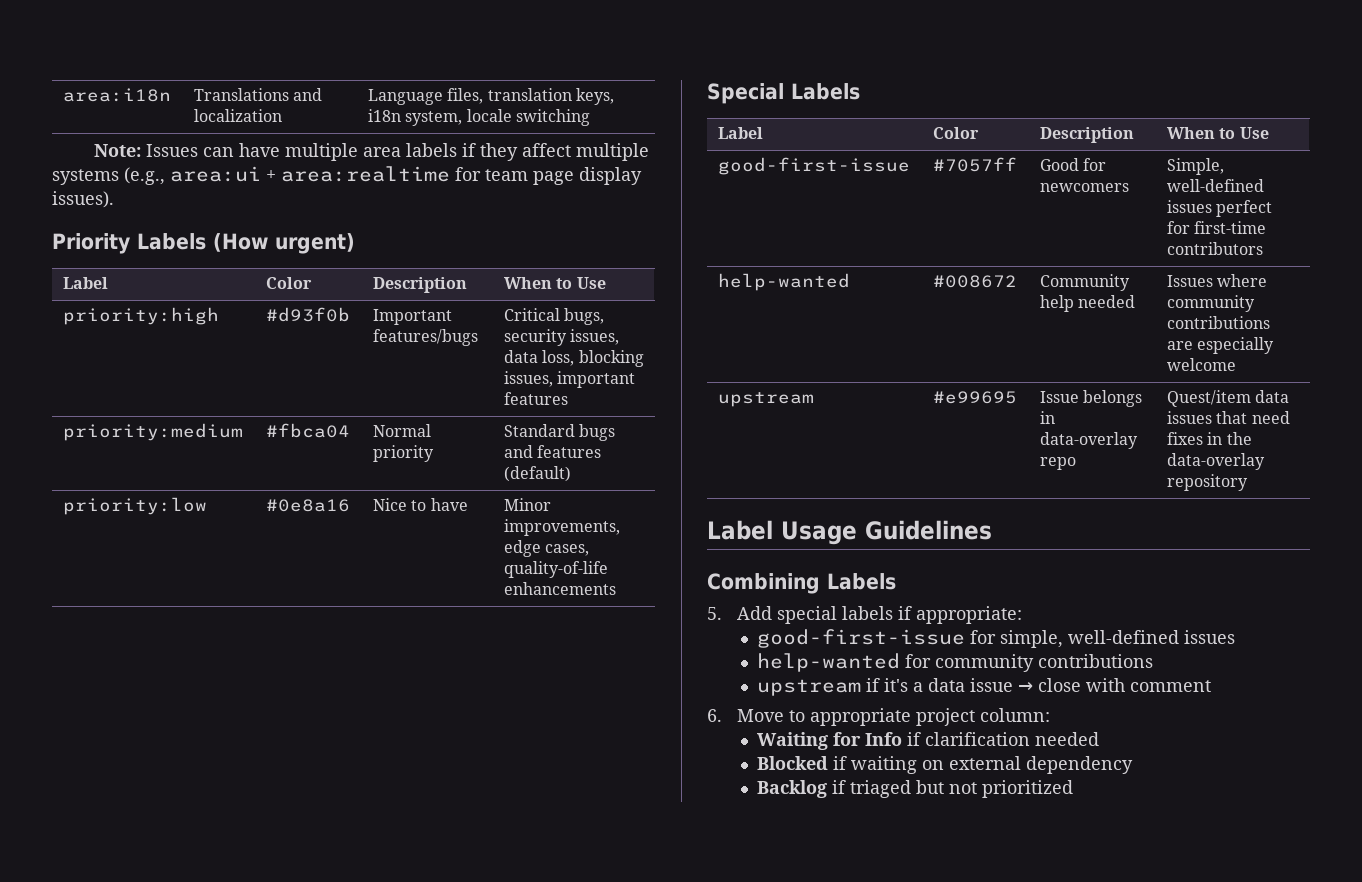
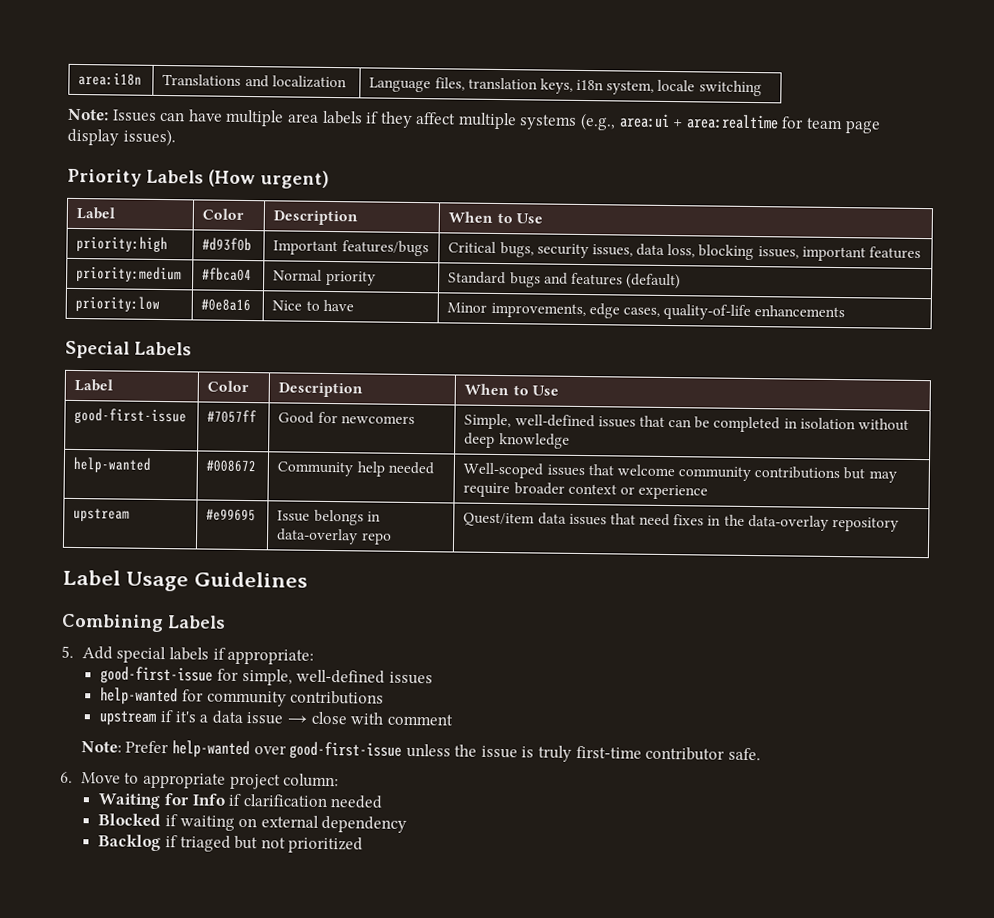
- good-first-issue | #7057ff | Good for newcomers | Simple, well-defined issues perfect for first-time contributors
+ good-first-issue | #7057ff | Good for newcomers | Simple, well-defined issues that can be completed in isolation without deep knowledge
- help-wanted | #008672 | Community help needed | Issues where community contributions are especially welcome
+ help-wanted | #008672 | Community help needed | Well-scoped issues that welcome community contributions but may require broader context or experience
+ Note: Prefer help-wanted over good-first-issue unless the issue is truly first-time contributor safe.

